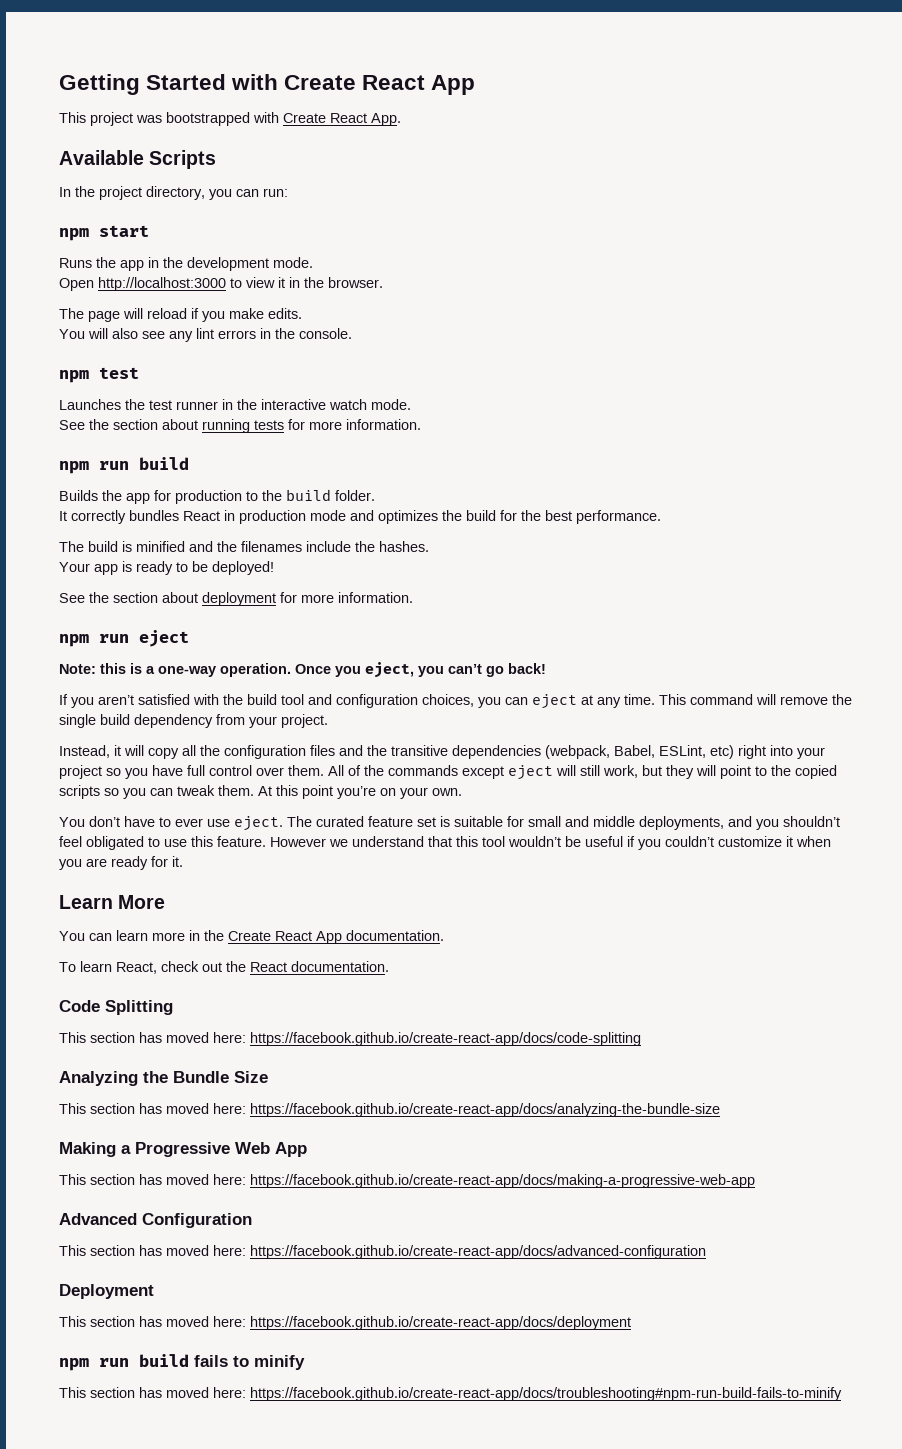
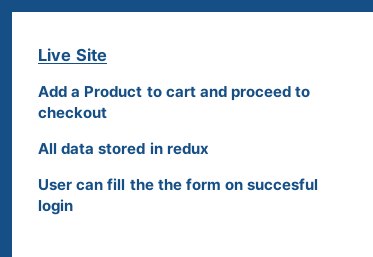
- Getting Started with Create React App
- This project was bootstrapped with Create React App.
- Available Scripts
- In the project directory, you can run:
- npm start
- Runs the app in the development mode.
- Open http://localhost:3000 to view it in the browser.
- The page will reload if you make edits.
- You will also see any lint errors in the console.
- npm test
- Launches the test runner in the interactive watch mode.
- See the section about running tests for more information.
- npm run build
- Builds the app for production to the build folder.
- It correctly bundles React in production mode and optimizes the build for the best performance.
- The build is minified and the filenames include the hashes.
- Your app is ready to be deployed!
- See the section about deployment for more information.
- npm run eject
- Note: this is a one-way operation. Once you eject, you can’t go back!
- If you aren’t satisfied with the build tool and configuration choices, you can eject at any time. This command will remove the single build dependency from your project.
- Instead, it will copy all the configuration files and the transitive dependencies (webpack, Babel, ESLint, etc) right into your project so you have full control over them. All of the commands except eject will still work, but they will point to the copied scripts so you can tweak them. At this point you’re on your own.
- You don’t have to ever use eject. The curated feature set is suitable for small and middle deployments, and you shouldn’t feel obligated to use this feature. However we understand that this tool wouldn’t be useful if you couldn’t customize it when you are ready for it.
- Learn More
- You can learn more in the Create React App documentation.
- To learn React, check out the React documentation.
- Code Splitting
- This section has moved here: https://facebook.github.io/create-react-app/docs/code-splitting
- Analyzing the Bundle Size
- This section has moved here: https://facebook.github.io/create-react-app/docs/analyzing-the-bundle-size
- Making a Progressive Web App
- This section has moved here: https://facebook.github.io/create-react-app/docs/making-a-progressive-web-app
- Advanced Configuration
- This section has moved here: https://facebook.github.io/create-react-app/docs/advanced-configuration
- Deployment
- This section has moved here: https://facebook.github.io/create-react-app/docs/deployment
- npm run build fails to minify
- This section has moved here: https://facebook.github.io/create-react-app/docs/troubleshooting#npm-run-build-fails-to-minify
+ Live Site
+ Add a Product to cart and proceed to checkout
+ All data stored in redux
+ User can fill the the form on succesful login

